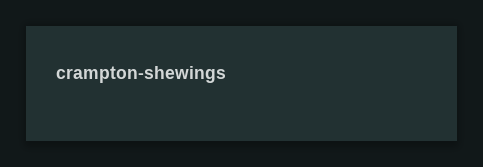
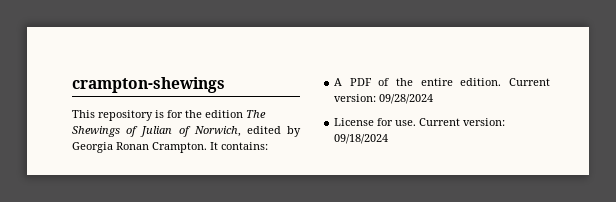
+ This repository is for the edition The Shewings of Julian of Norwich, edited by Georgia Ronan Crampton. It contains:
+ A PDF of the entire edition. Current version: 09/28/2024
+ License for use. Current version: 09/18/2024

